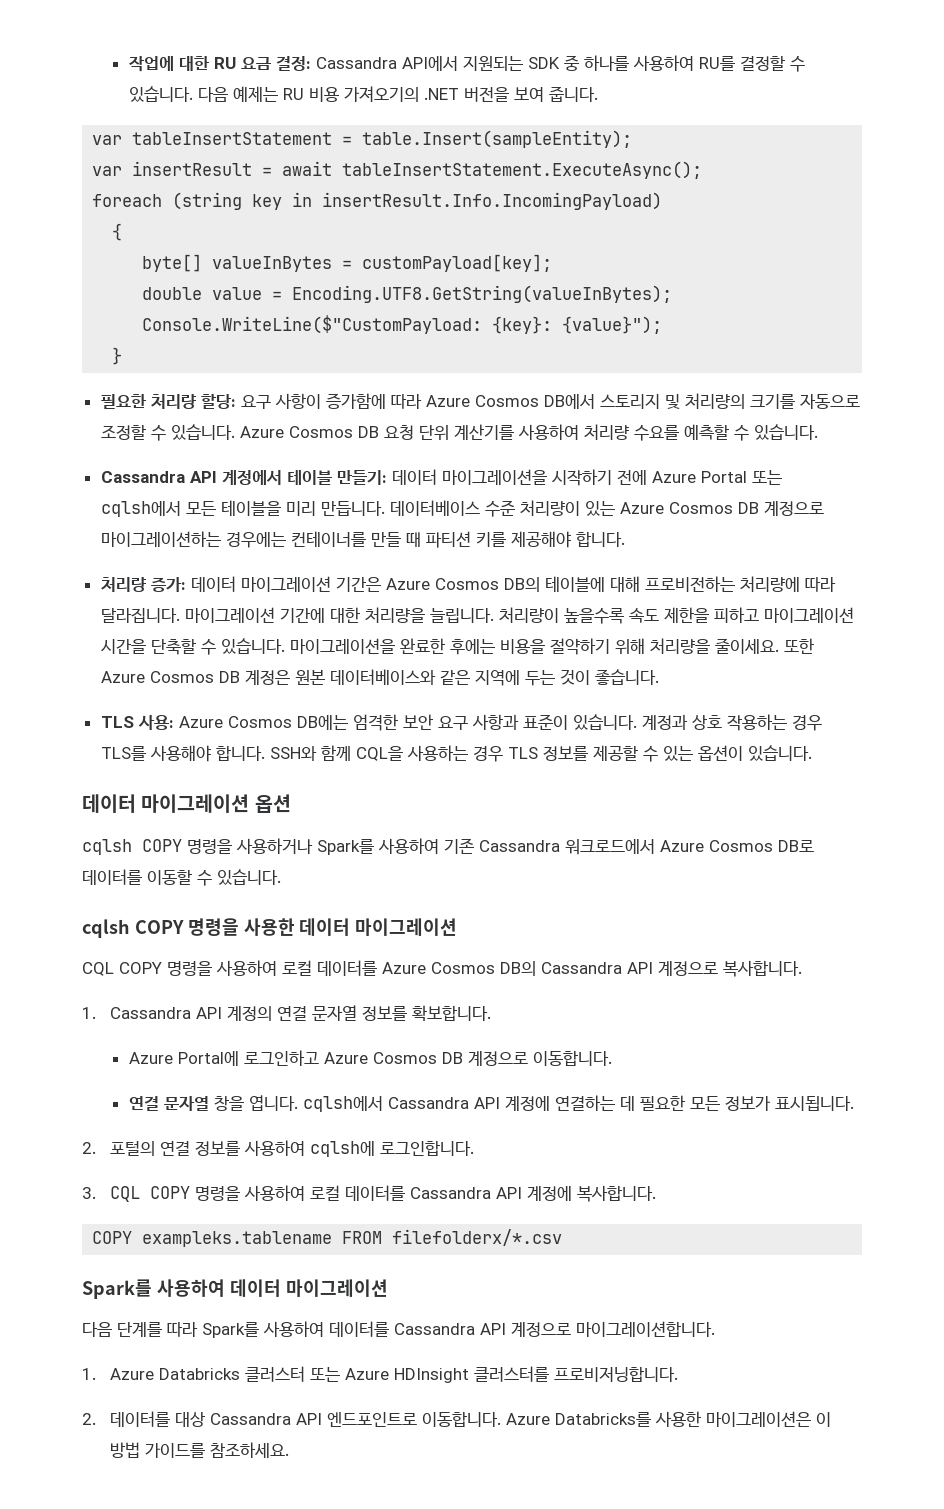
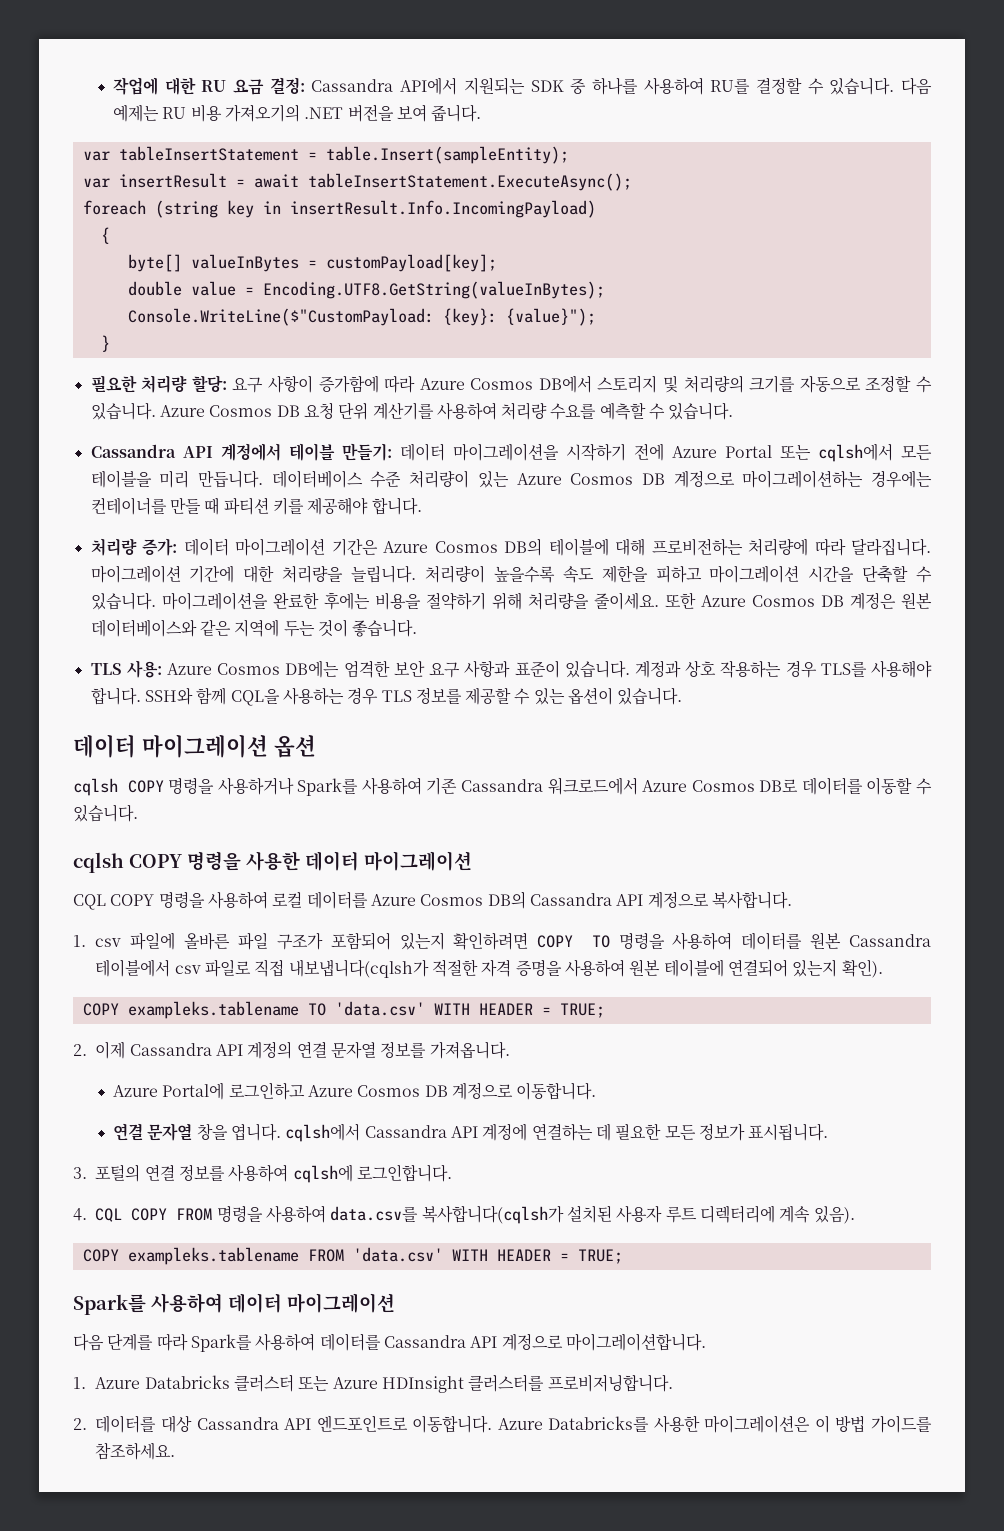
- 1. Cassandra API 계정의 연결 문자열 정보를 확보합니다.
+ 1. csv 파일에 올바른 파일 구조가 포함되어 있는지 확인하려면 COPY TO 명령을 사용하여 데이터를 원본 Cassandra 테이블에서 csv 파일로 직접 내보냅니다(cqlsh가 적절한 자격 증명을 사용하여 원본 테이블에 연결되어 있는지 확인).
+ COPY exampleks.tablename TO 'data.csv' WITH HEADER = TRUE;
+ 2. 이제 Cassandra API 계정의 연결 문자열 정보를 가져옵니다.
- 2. 포털의 연결 정보를 사용하여 cqlsh에 로그인합니다.
+ 3. 포털의 연결 정보를 사용하여 cqlsh에 로그인합니다.
- 3. CQL COPY 명령을 사용하여 로컬 데이터를 Cassandra API 계정에 복사합니다.
- COPY exampleks.tablename FROM filefolderx/*.csv
+ 4. CQL COPY FROM 명령을 사용하여 data.csv를 복사합니다(cqlsh가 설치된 사용자 루트 디렉터리에 계속 있음).
+ COPY exampleks.tablename FROM 'data.csv' WITH HEADER = TRUE;

